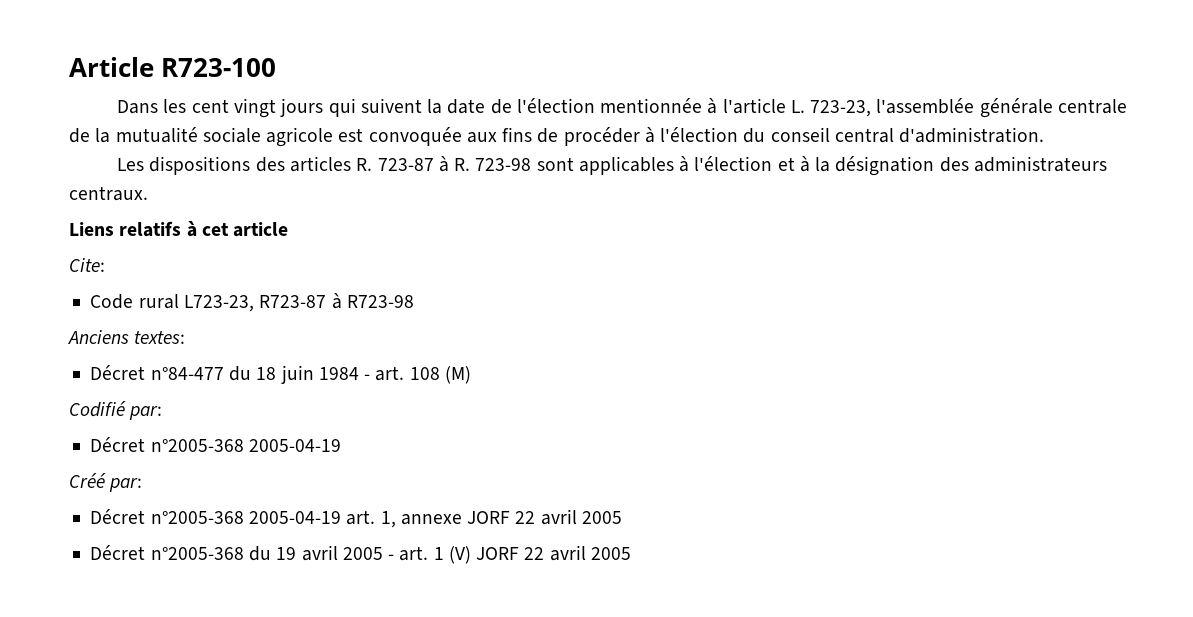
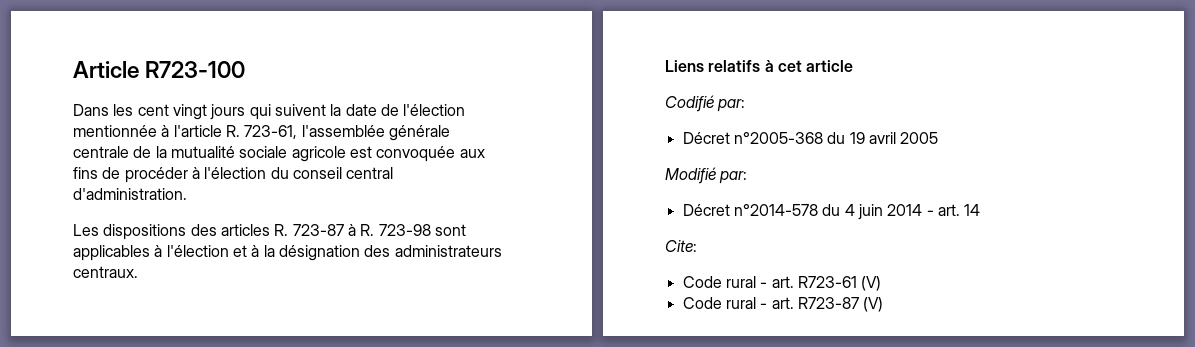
- Dans les cent vingt jours qui suivent la date de l'élection mentionnée à l'article L. 723-23, l'assemblée générale centrale de la mutualité sociale agricole est convoquée aux fins de procéder à l'élection du conseil central d'administration.
+ Dans les cent vingt jours qui suivent la date de l'élection mentionnée à l'article R. 723-61, l'assemblée générale centrale de la mutualité sociale agricole est convoquée aux fins de procéder à l'élection du conseil central d'administration.
- Cite:
- Code rural L723-23, R723-87 à R723-98
- Anciens textes:
- Décret n°84-477 du 18 juin 1984 - art. 108 (M)
  Codifié par:
- Décret n°2005-368 2005-04-19
- Créé par:
- Décret n°2005-368 2005-04-19 art. 1, annexe JORF 22 avril 2005
- Décret n°2005-368 du 19 avril 2005 - art. 1 (V) JORF 22 avril 2005
+ Décret n°2005-368 du 19 avril 2005
+ Modifié par:
+ Décret n°2014-578 du 4 juin 2014 - art. 14
+ Cite:
+ Code rural - art. R723-61 (V)
+ Code rural - art. R723-87 (V)

